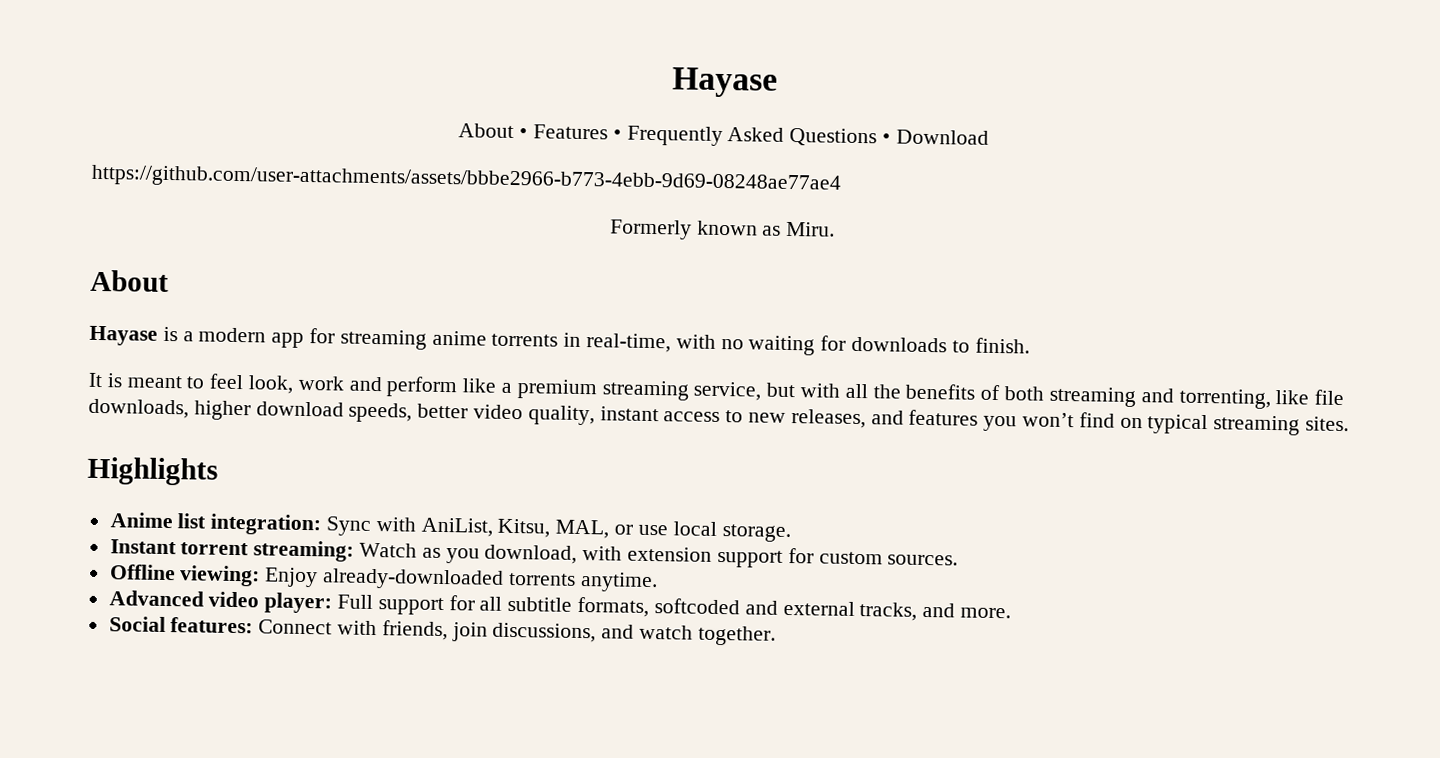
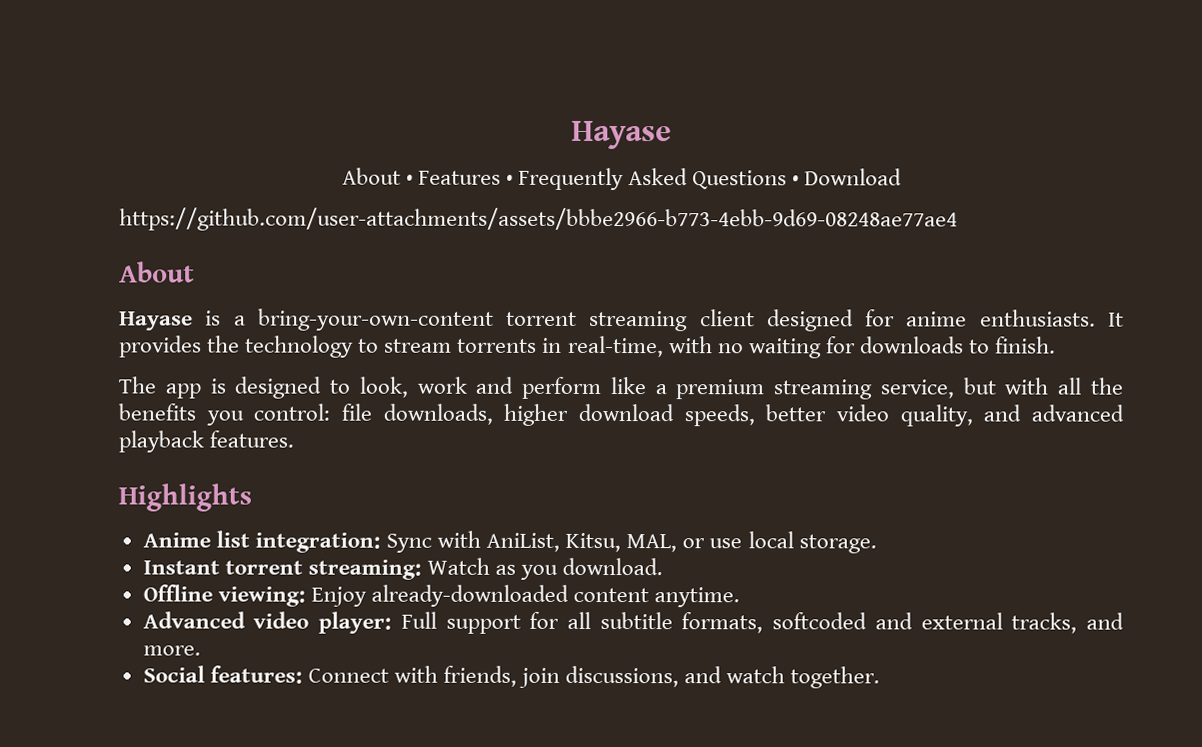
- Formerly known as Miru.
- Hayase is a modern app for streaming anime torrents in real-time, with no waiting for downloads to finish.
+ Hayase is a bring-your-own-content torrent streaming client designed for anime enthusiasts. It provides the technology to stream torrents in real-time, with no waiting for downloads to finish.
- It is meant to feel look, work and perform like a premium streaming service, but with all the benefits of both streaming and torrenting, like file downloads, higher download speeds, better video quality, instant access to new releases, and features you won’t find on typical streaming sites.
+ The app is designed to look, work and perform like a premium streaming service, but with all the benefits you control: file downloads, higher download speeds, better video quality, and advanced playback features.
- Instant torrent streaming: Watch as you download, with extension support for custom sources.
+ Instant torrent streaming: Watch as you download.
- Offline viewing: Enjoy already-downloaded torrents anytime.
+ Offline viewing: Enjoy already-downloaded content anytime.

